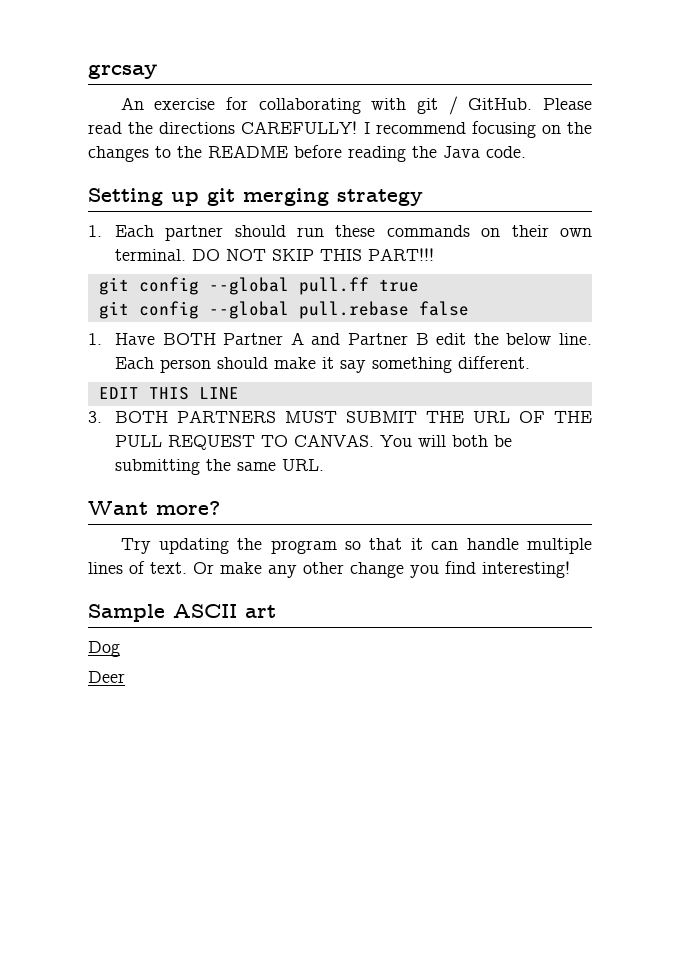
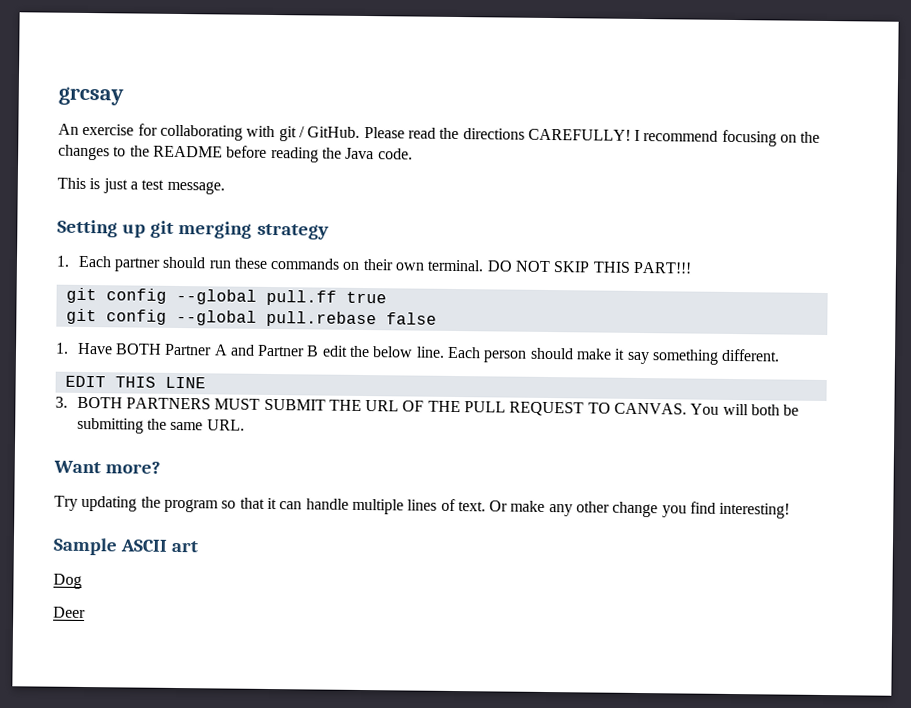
+ This is just a test message.

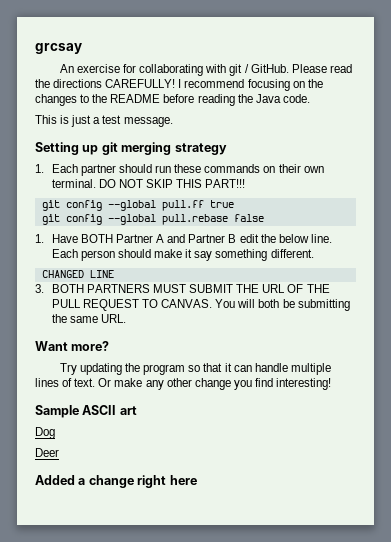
- EDIT THIS LINE
+ CHANGED LINE
+ Added a change right here

